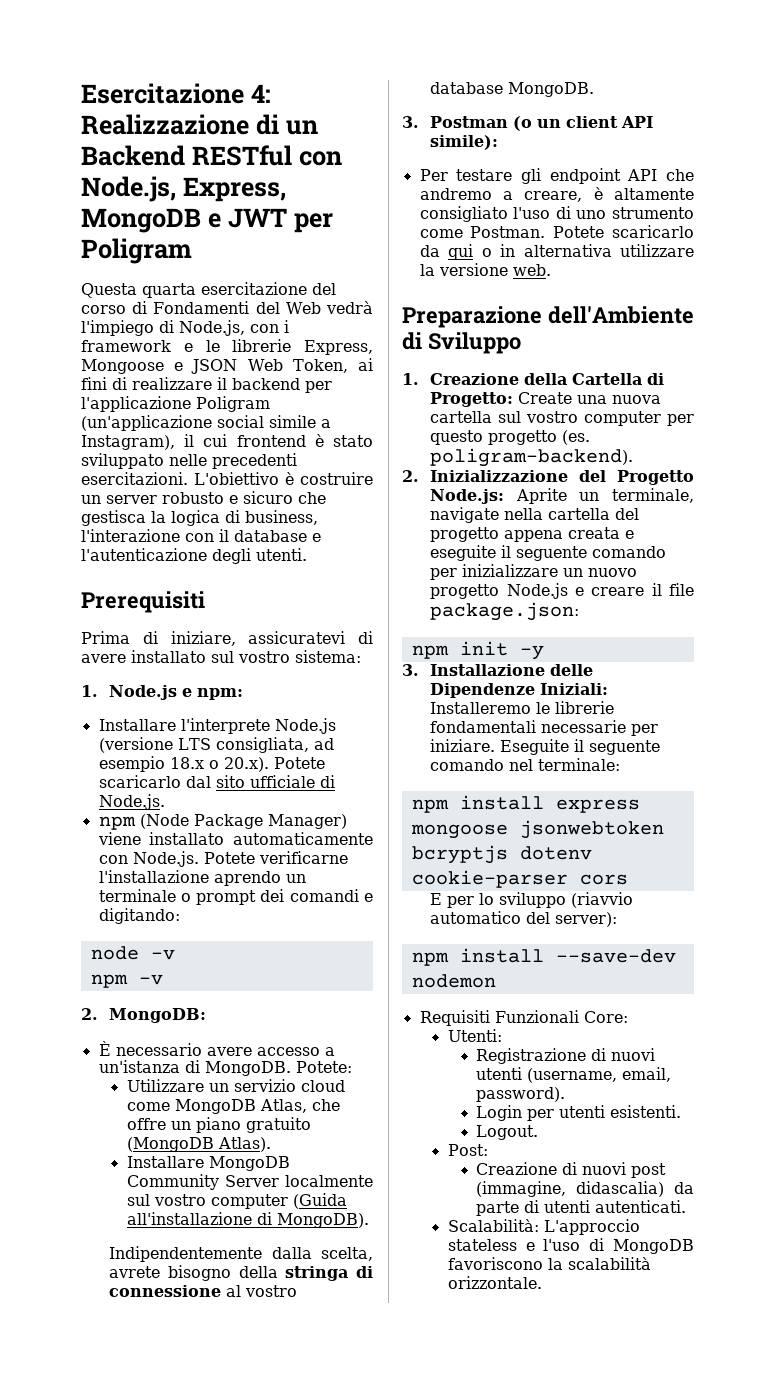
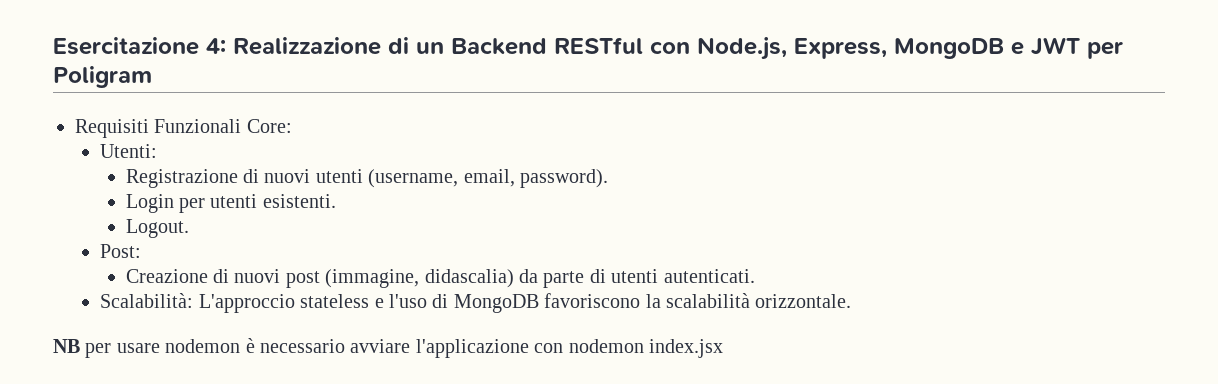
- Questa quarta esercitazione del corso di Fondamenti del Web vedrà l'impiego di Node.js, con i framework e le librerie Express, Mongoose e JSON Web Token, ai fini di realizzare il backend per l'applicazione Poligram (un'applicazione social simile a Instagram), il cui frontend è stato sviluppato nelle precedenti esercitazioni. L'obiettivo è costruire un server robusto e sicuro che gestisca la logica di business, l'interazione con il database e l'autenticazione degli utenti.
- Prerequisiti
- Prima di iniziare, assicuratevi di avere installato sul vostro sistema:
- 1. Node.js e npm:
- Installare l'interprete Node.js (versione LTS consigliata, ad esempio 18.x o 20.x). Potete scaricarlo dal sito ufficiale di Node.js.
- npm (Node Package Manager) viene installato automaticamente con Node.js. Potete verificarne l'installazione aprendo un terminale o prompt dei comandi e digitando:
- node -v
- npm -v
- 2. MongoDB:
- È necessario avere accesso a un'istanza di MongoDB. Potete:
- Utilizzare un servizio cloud come MongoDB Atlas, che offre un piano gratuito (MongoDB Atlas).
- Installare MongoDB Community Server localmente sul vostro computer (Guida all'installazione di MongoDB).
- Indipendentemente dalla scelta, avrete bisogno della stringa di connessione al vostro database MongoDB.
- 3. Postman (o un client API simile):
- Per testare gli endpoint API che andremo a creare, è altamente consigliato l'uso di uno strumento come Postman. Potete scaricarlo da qui o in alternativa utilizzare la versione web.
- Preparazione dell'Ambiente di Sviluppo
- 1. Creazione della Cartella di Progetto: Create una nuova cartella sul vostro computer per questo progetto (es. poligram-backend).
- 2. Inizializzazione del Progetto Node.js: Aprite un terminale, navigate nella cartella del progetto appena creata e eseguite il seguente comando per inizializzare un nuovo progetto Node.js e creare il file package.json:
- npm init -y
- 3. Installazione delle Dipendenze Iniziali: Installeremo le librerie fondamentali necessarie per iniziare. Eseguite il seguente comando nel terminale:
- npm install express mongoose jsonwebtoken bcryptjs dotenv cookie-parser cors
- E per lo sviluppo (riavvio automatico del server):
- npm install --save-dev nodemon
+ NB per usare nodemon è necessario avviare l'applicazione con nodemon index.jsx

